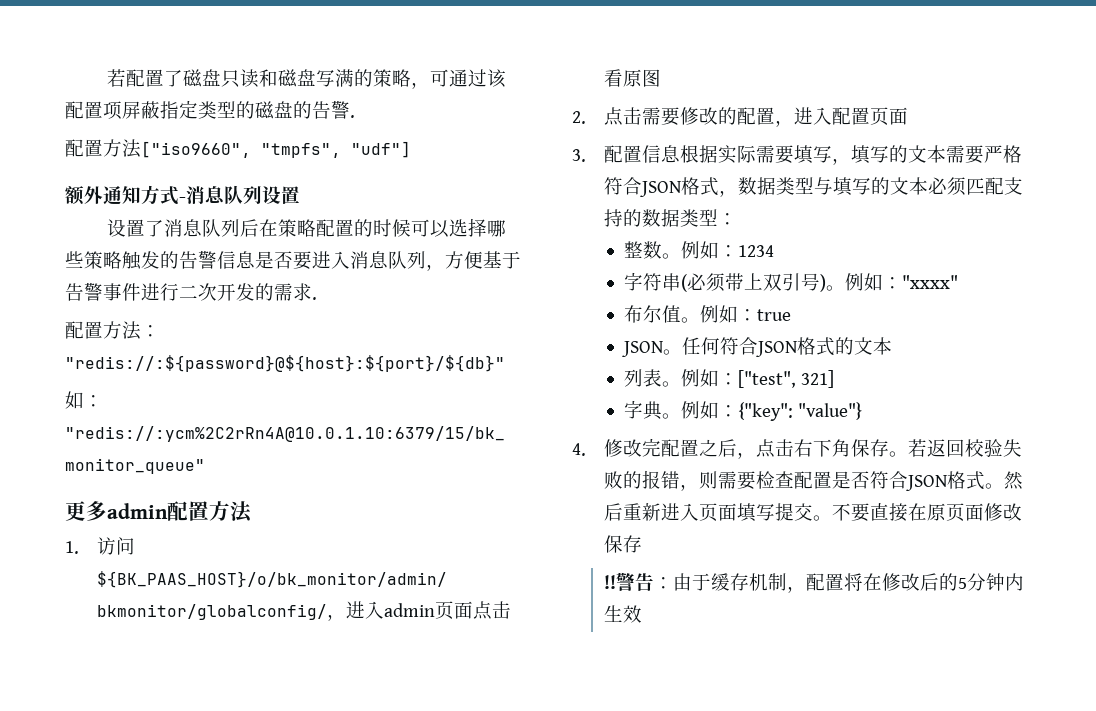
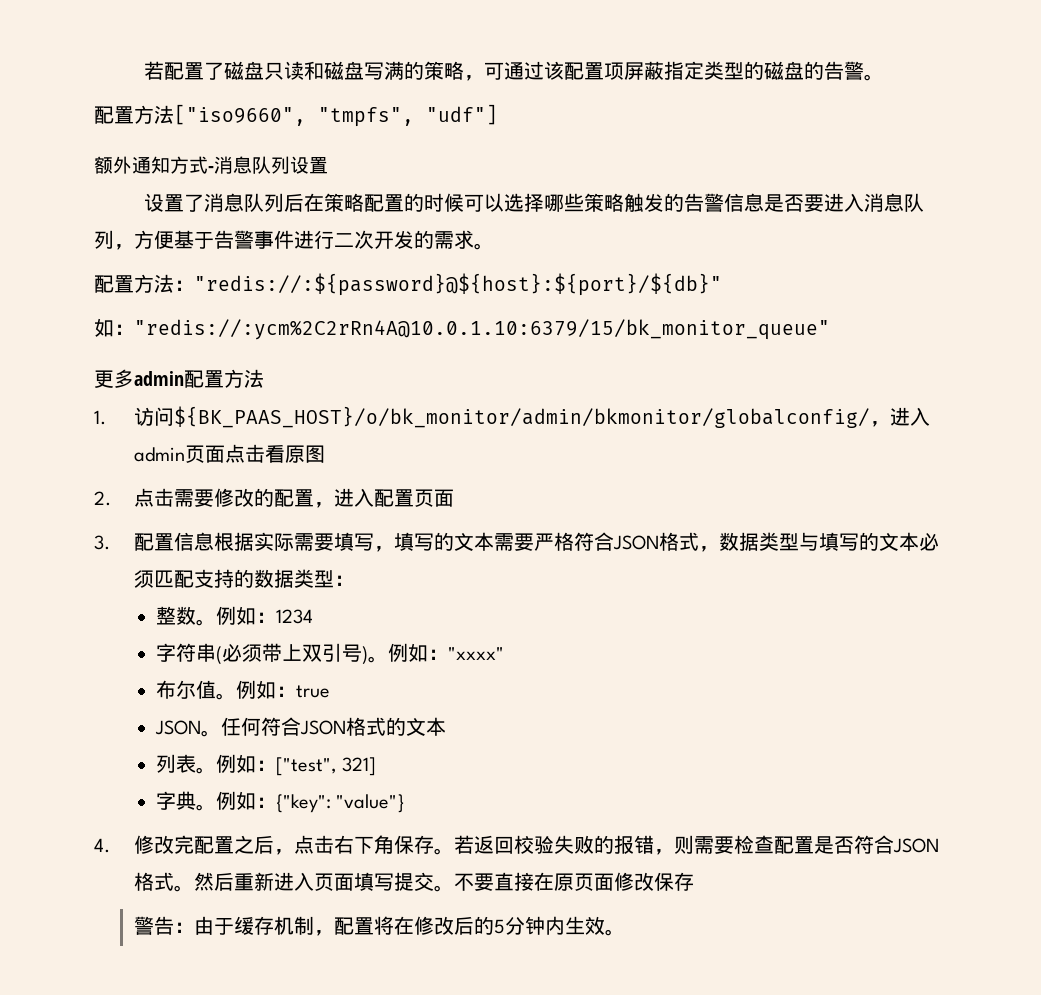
- 若配置了磁盘只读和磁盘写满的策略，可通过该配置项屏蔽指定类型的磁盘的告警.
+ 若配置了磁盘只读和磁盘写满的策略，可通过该配置项屏蔽指定类型的磁盘的告警。
- 设置了消息队列后在策略配置的时候可以选择哪些策略触发的告警信息是否要进入消息队列，方便基于告警事件进行二次开发的需求.
+ 设置了消息队列后在策略配置的时候可以选择哪些策略触发的告警信息是否要进入消息队列，方便基于告警事件进行二次开发的需求。
- !!警告：由于缓存机制，配置将在修改后的5分钟内生效
+ 警告：由于缓存机制，配置将在修改后的5分钟内生效。

